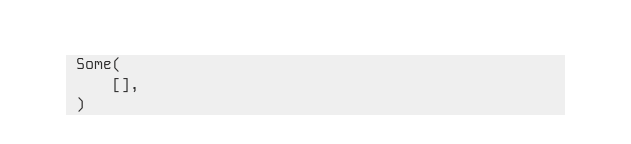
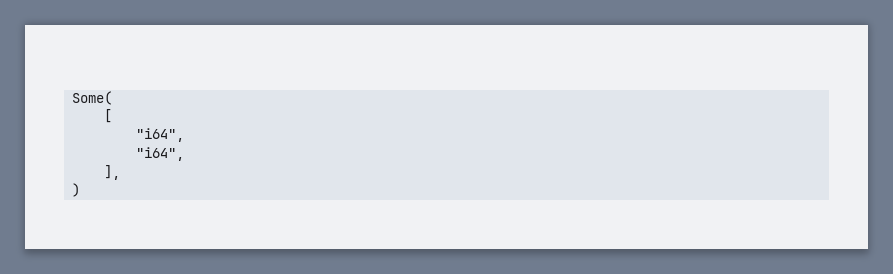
- [],
+ [
+ "i64",
+ "i64",
+ ],

